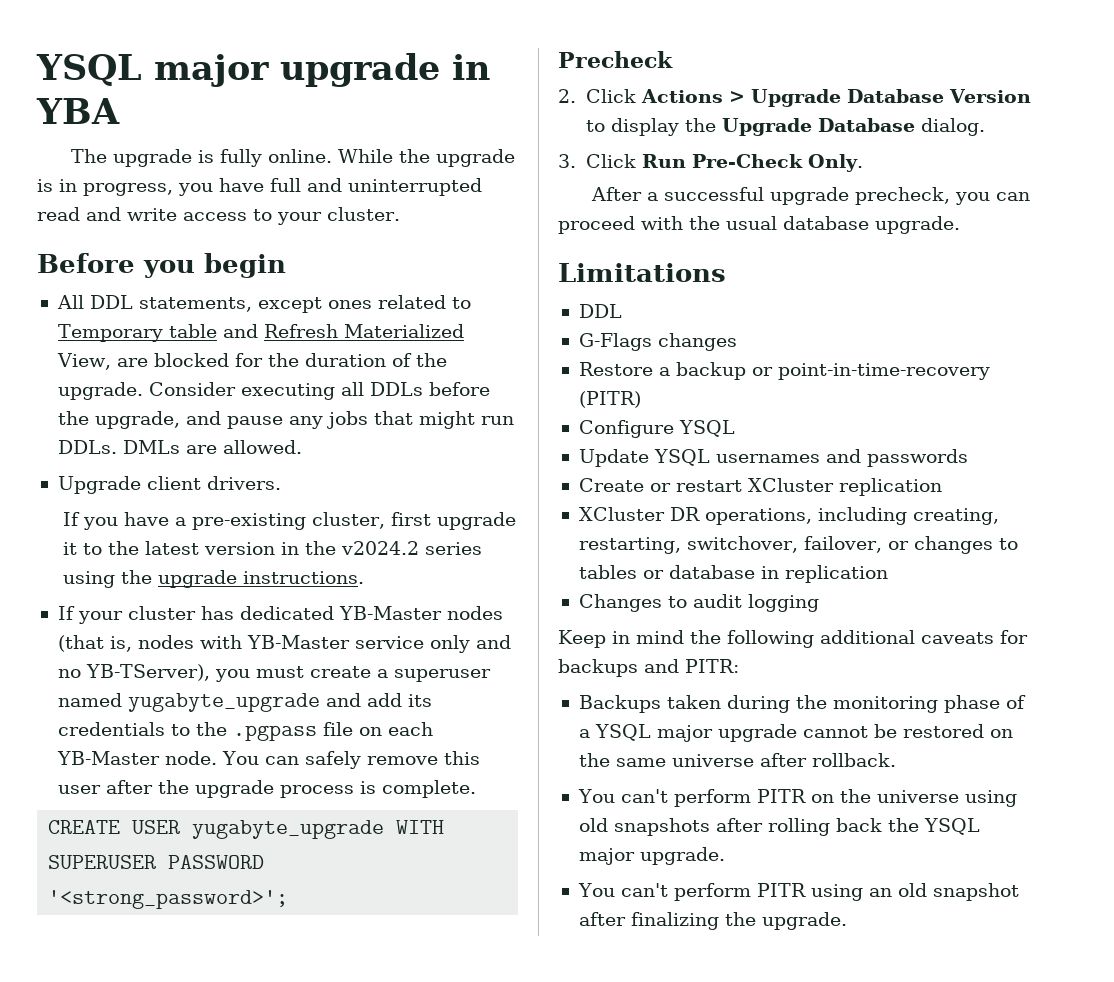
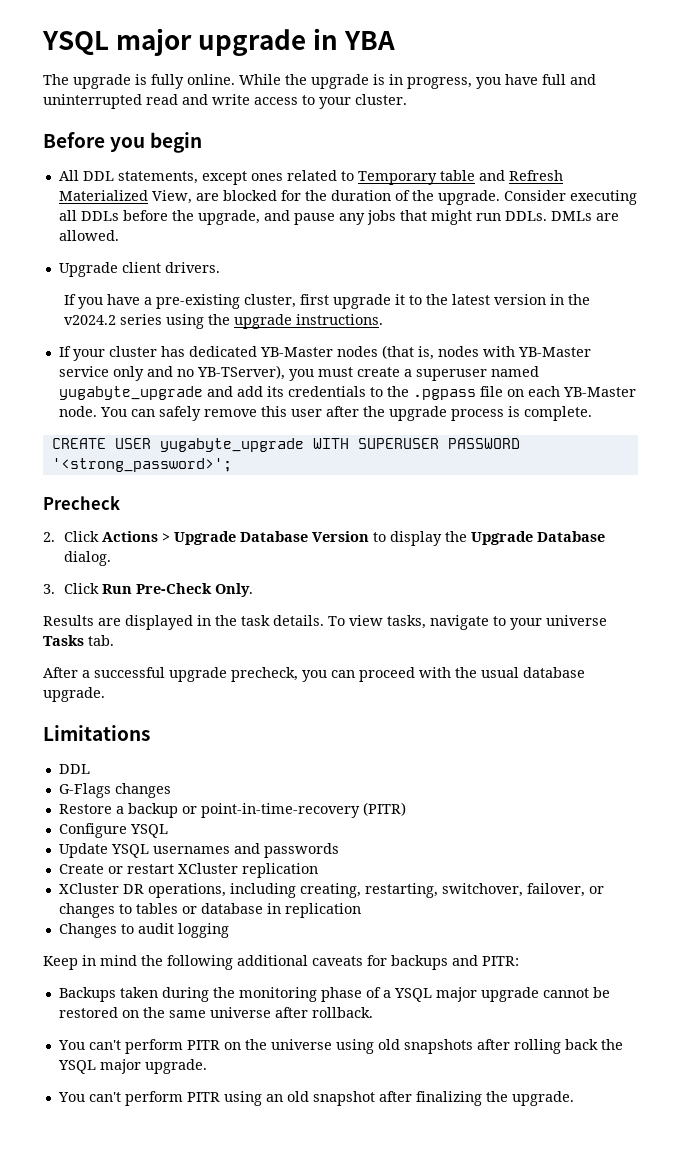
+ Results are displayed in the task details. To view tasks, navigate to your universe Tasks tab.

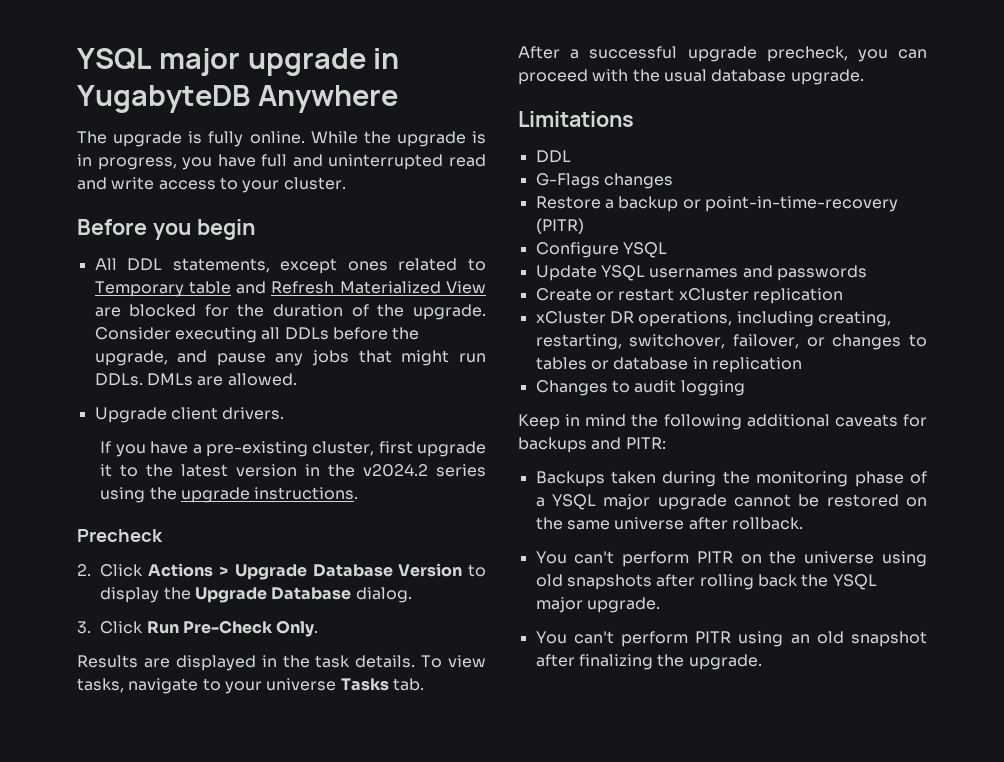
- YSQL major upgrade in YBA
+ YSQL major upgrade in YugabyteDB Anywhere
- All DDL statements, except ones related to Temporary table and Refresh Materialized View, are blocked for the duration of the upgrade.
+ All DDL statements, except ones related to Temporary table and Refresh Materialized View are blocked for the duration of the upgrade.
- If your cluster has dedicated YB-Master nodes (that is, nodes with YB-Master service only and no YB-TServer), you must create a superuser named yugabyte_upgrade and add its credentials to the .pgpass file on each YB-Master node. You can safely remove this user after the upgrade process is complete.
- CREATE USER yugabyte_upgrade WITH SUPERUSER PASSWORD '<strong_password>';
- Create or restart XCluster replication
- XCluster DR operations, including creating, restarting, switchover, failover, or changes to tables or database in replication
+ Create or restart xCluster replication
+ xCluster DR operations, including creating, restarting, switchover, failover, or changes to tables or database in replication

